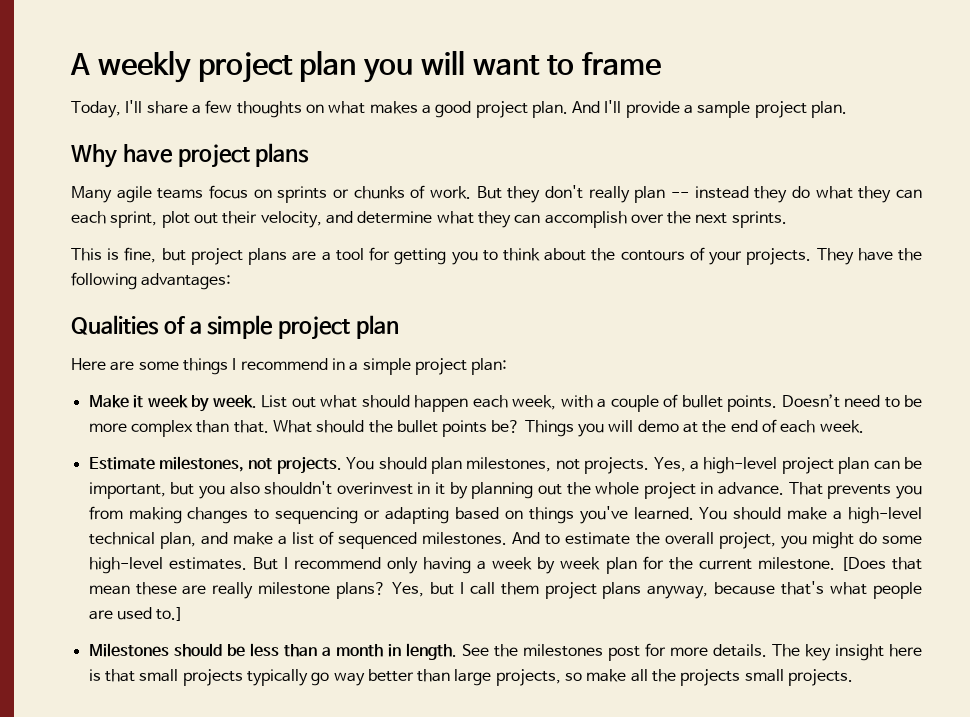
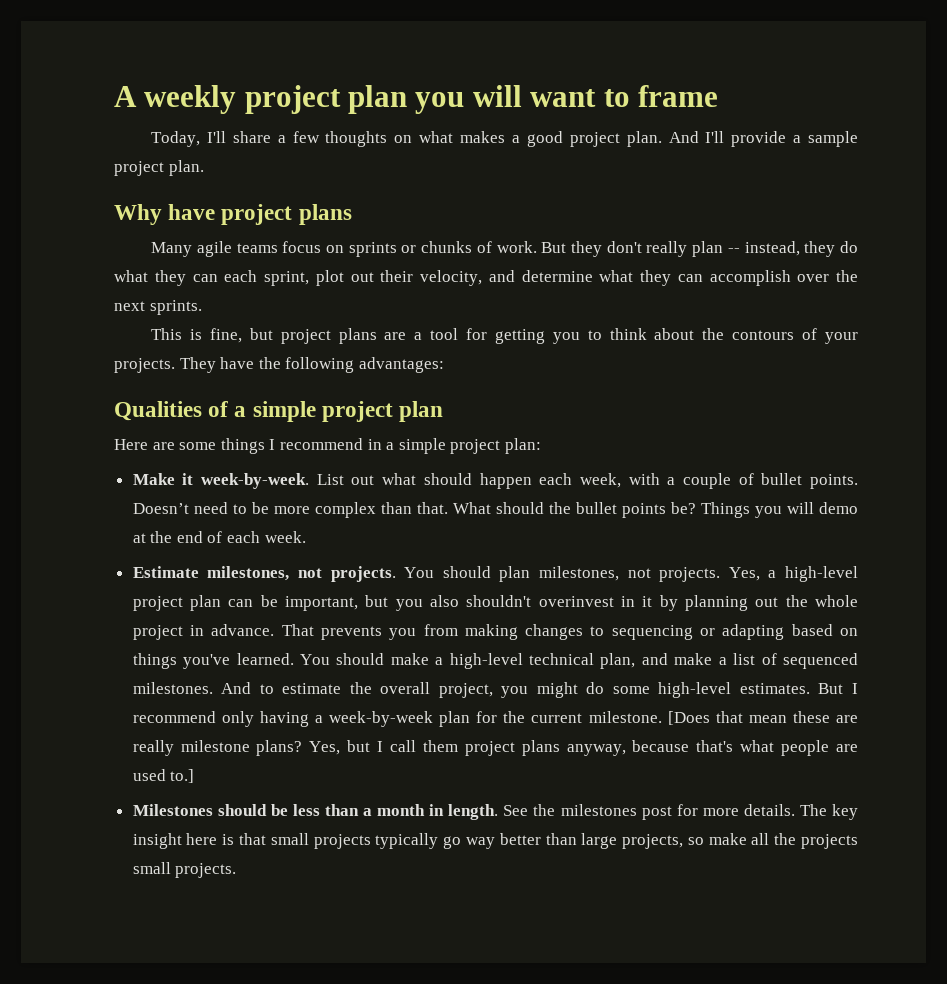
- But they don't really plan -- instead they do what they can each sprint, plot out their velocity, and determine what they can accomplish over the next sprints.
+ But they don't really plan -- instead, they do what they can each sprint, plot out their velocity, and determine what they can accomplish over the next sprints.
- Make it week by week.
+ Make it week-by-week.
- But I recommend only having a week by week plan for the current milestone.
+ But I recommend only having a week-by-week plan for the current milestone.

